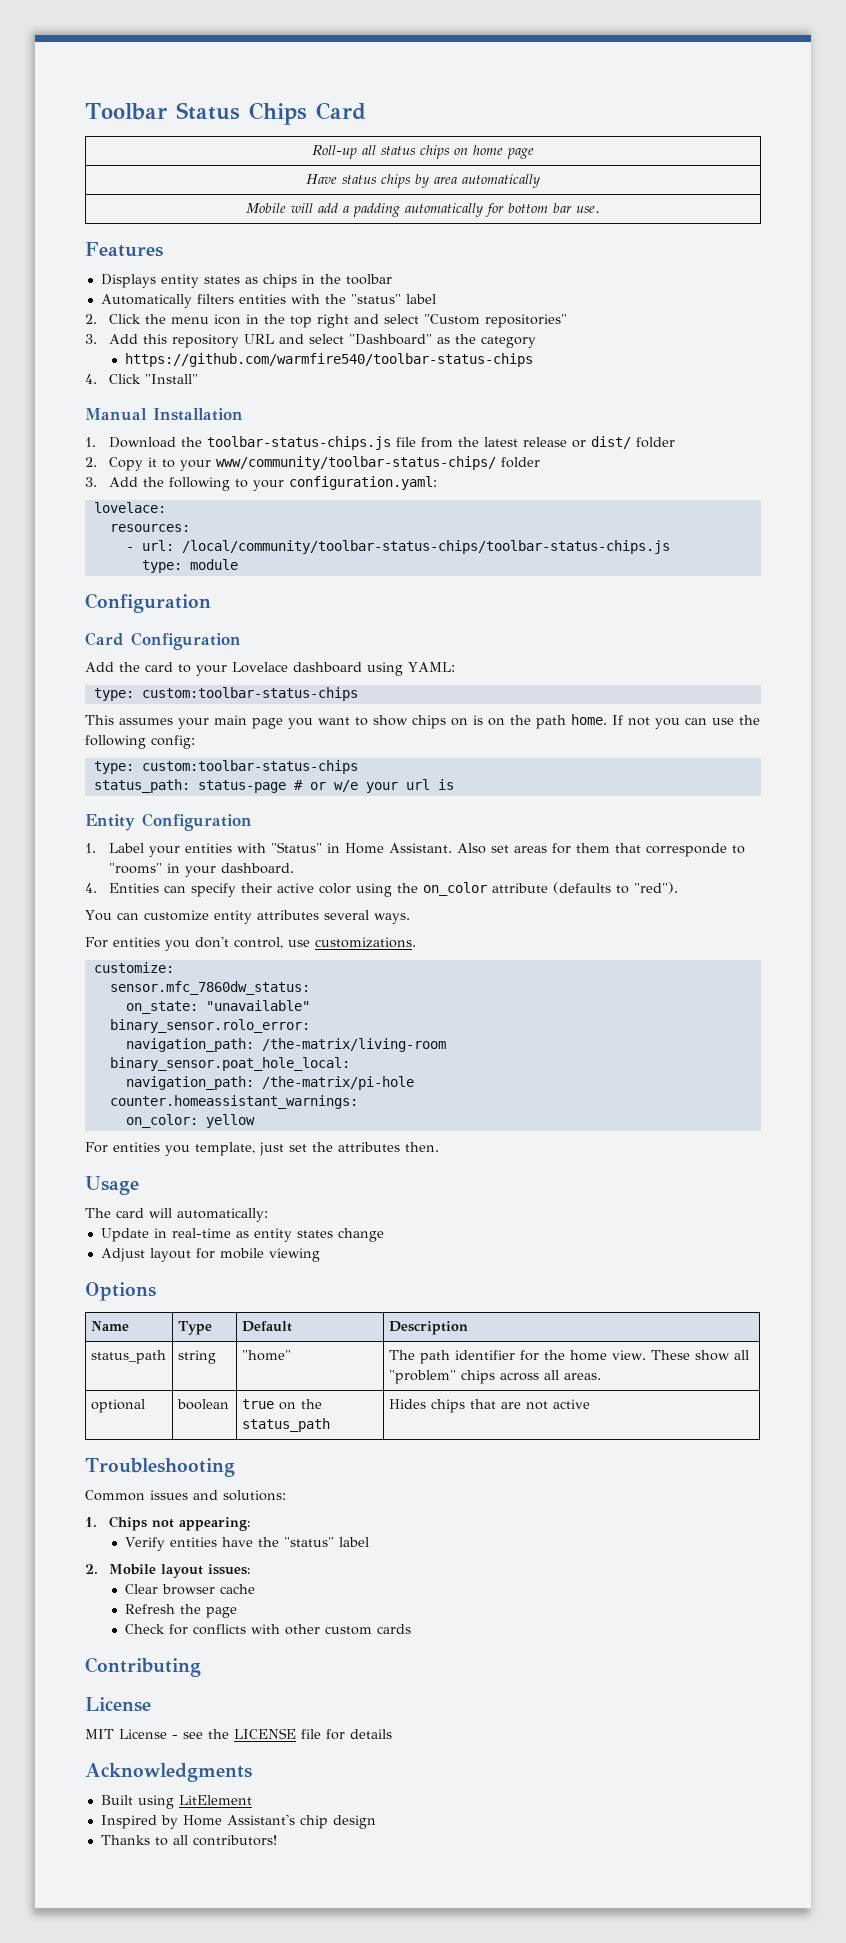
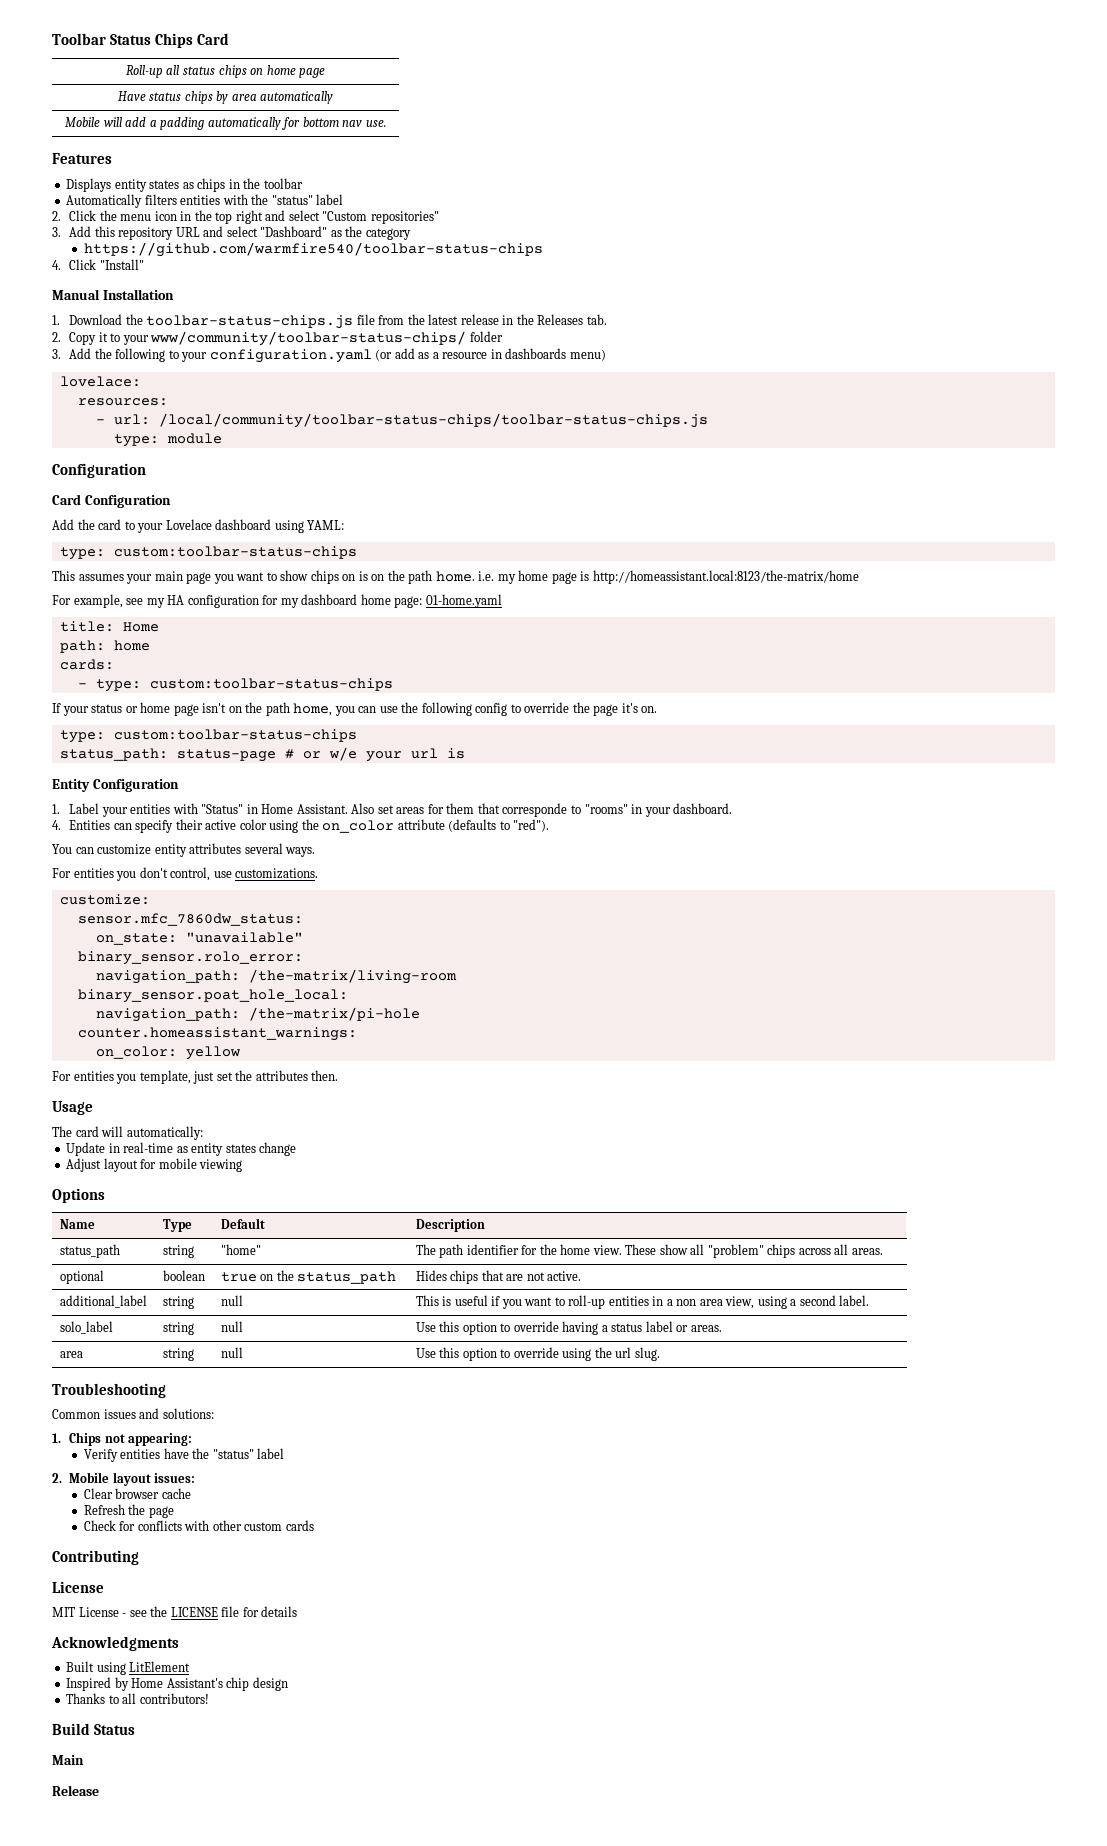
- Mobile will add a padding automatically for bottom bar use.
+ Mobile will add a padding automatically for bottom nav use.
- 1. Download the toolbar-status-chips.js file from the latest release or dist/ folder
+ 1. Download the toolbar-status-chips.js file from the latest release in the Releases tab.
- 3. Add the following to your configuration.yaml:
+ 3. Add the following to your configuration.yaml (or add as a resource in dashboards menu)
- This assumes your main page you want to show chips on is on the path home. If not you can use the following config:
+ This assumes your main page you want to show chips on is on the path home. i.e. my home page is http://homeassistant.local:8123/the-matrix/home
+ For example, see my HA configuration for my dashboard home page: 01-home.yaml
+ title: Home
+ path: home
+ cards:
+ - type: custom:toolbar-status-chips
+ If your status or home page isn't on the path home, you can use the following config to override the page it's on.
- optional | boolean | true on the status_path | Hides chips that are not active
+ optional | boolean | true on the status_path | Hides chips that are not active.
+ additional_label | string | null | This is useful if you want to roll-up entities in a non area view, using a second label.
+ solo_label | string | null | Use this option to override having a status label or areas.
+ area | string | null | Use this option to override using the url slug.
+ Build Status
+ Main
+ Release

